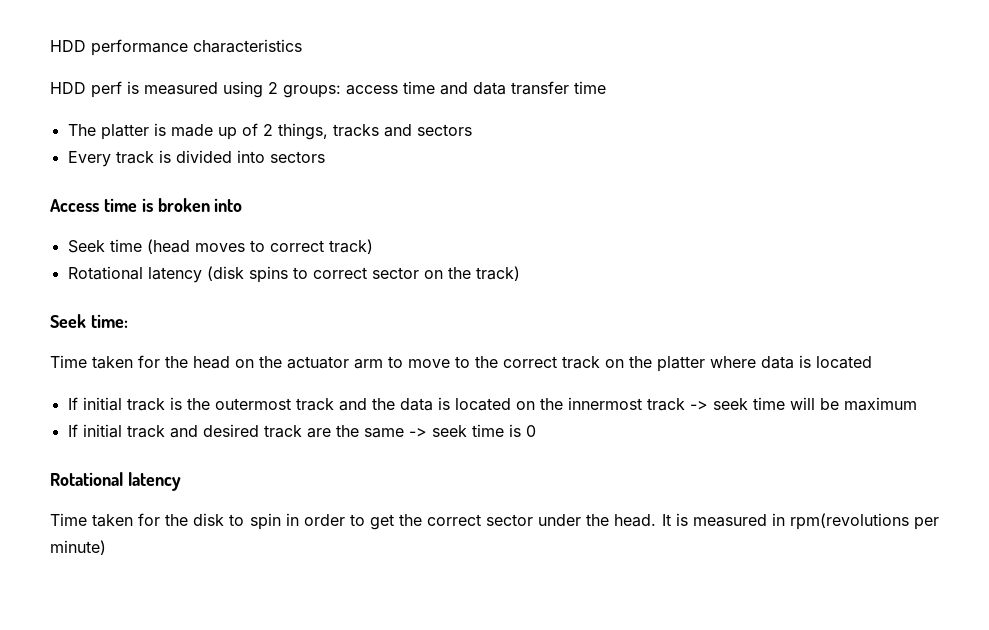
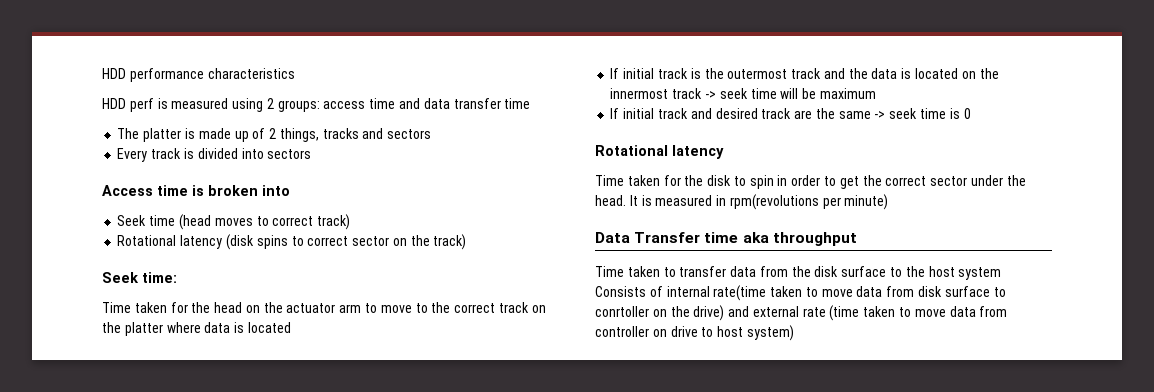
+ Data Transfer time aka throughput
+ Time taken to transfer data from the disk surface to the host system Consists of internal rate(time taken to move data from disk surface to conrtoller on the drive) and external rate (time taken to move data from controller on drive to host system)

